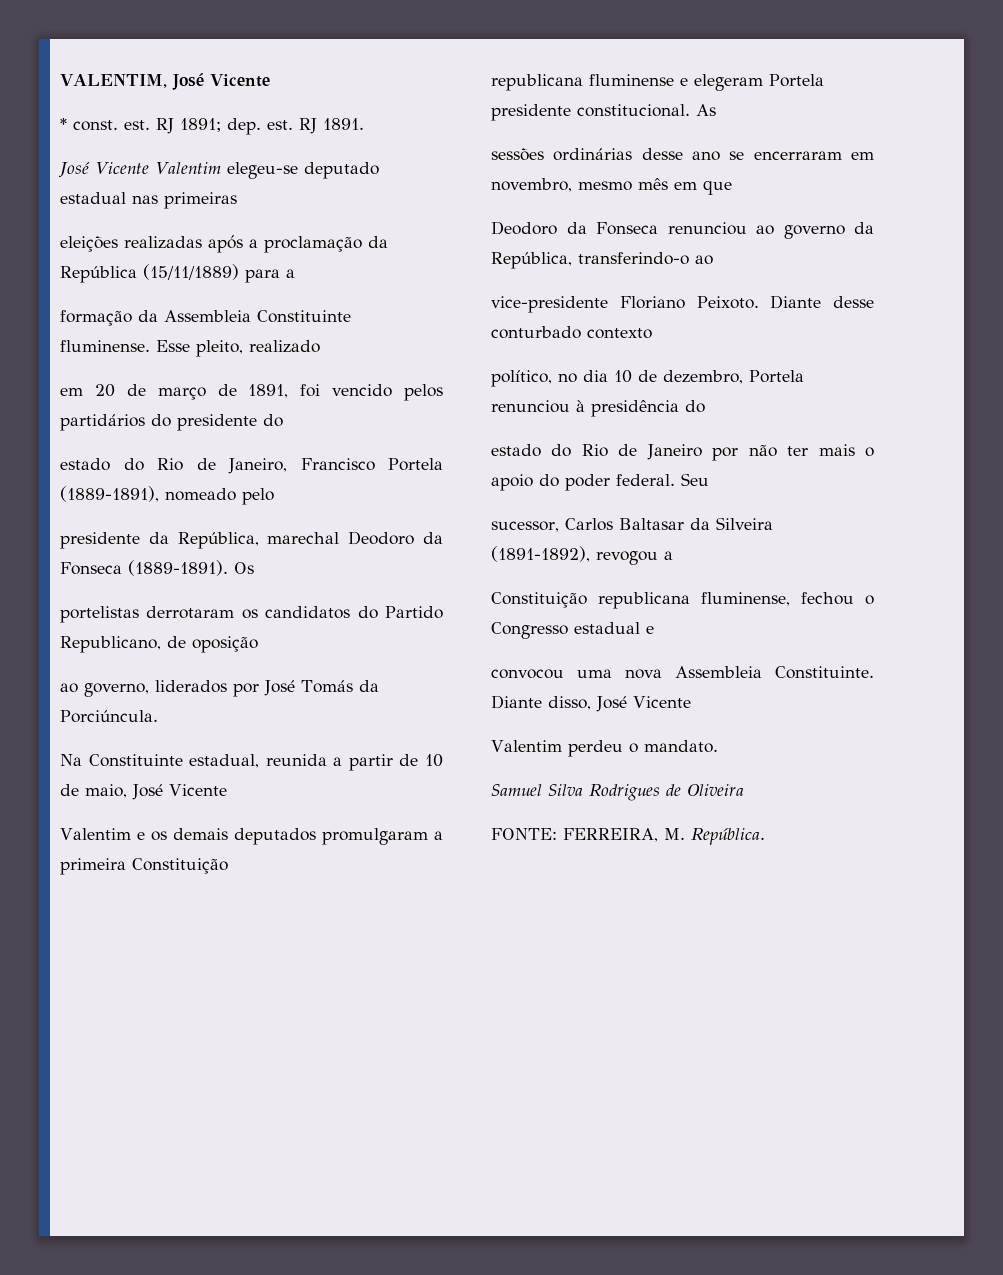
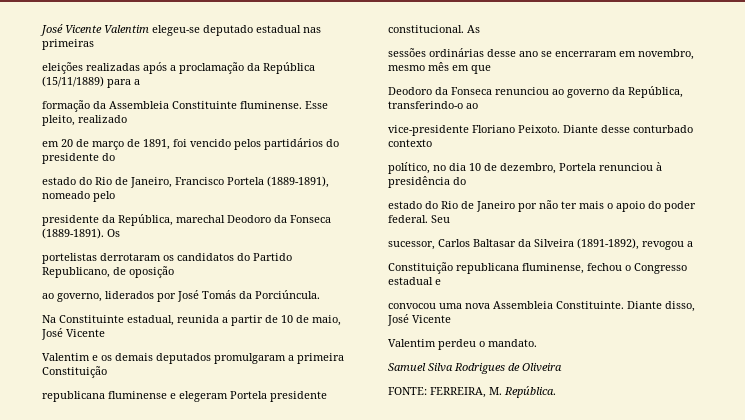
- VALENTIM, José Vicente
- * const. est. RJ 1891; dep. est. RJ 1891.

